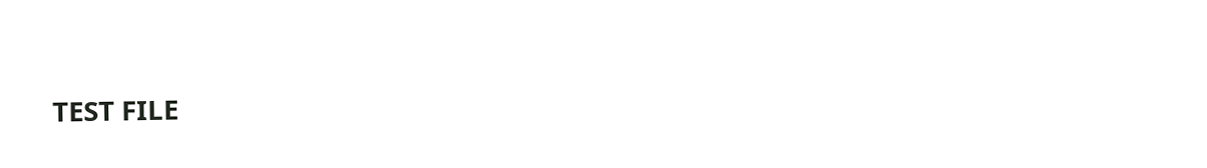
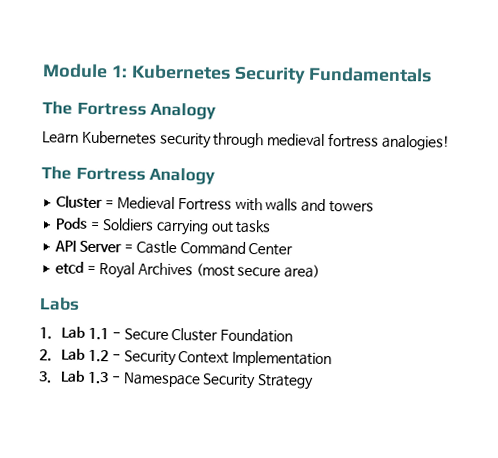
- TEST FILE
+ Module 1: Kubernetes Security Fundamentals
+ The Fortress Analogy
+ Learn Kubernetes security through medieval fortress analogies!
+ The Fortress Analogy
+ Cluster = Medieval Fortress with walls and towers
+ Pods = Soldiers carrying out tasks
+ API Server = Castle Command Center
+ etcd = Royal Archives (most secure area)
+ Labs
+ 1. Lab 1.1 - Secure Cluster Foundation
+ 2. Lab 1.2 - Security Context Implementation
+ 3. Lab 1.3 - Namespace Security Strategy

